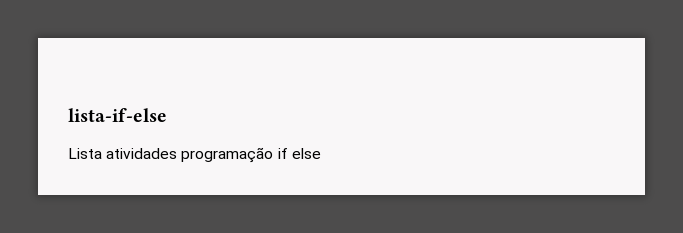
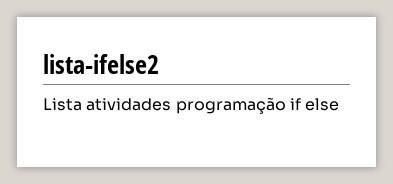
- lista-if-else
+ lista-ifelse2

